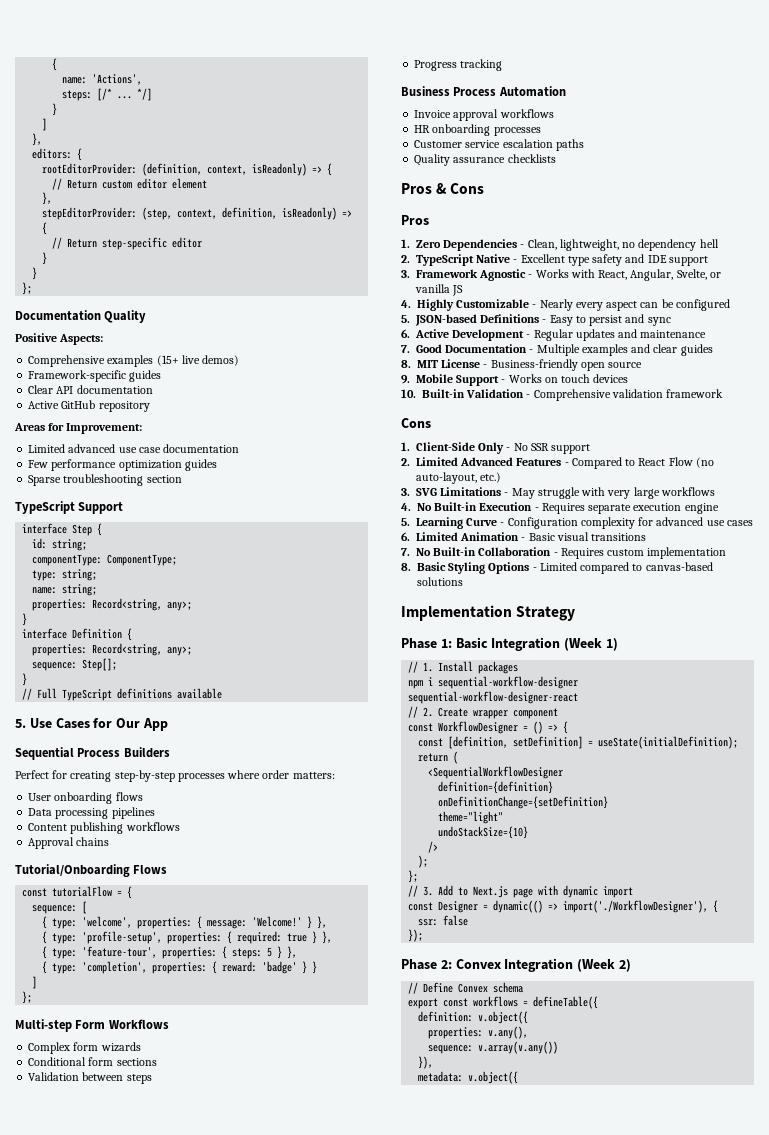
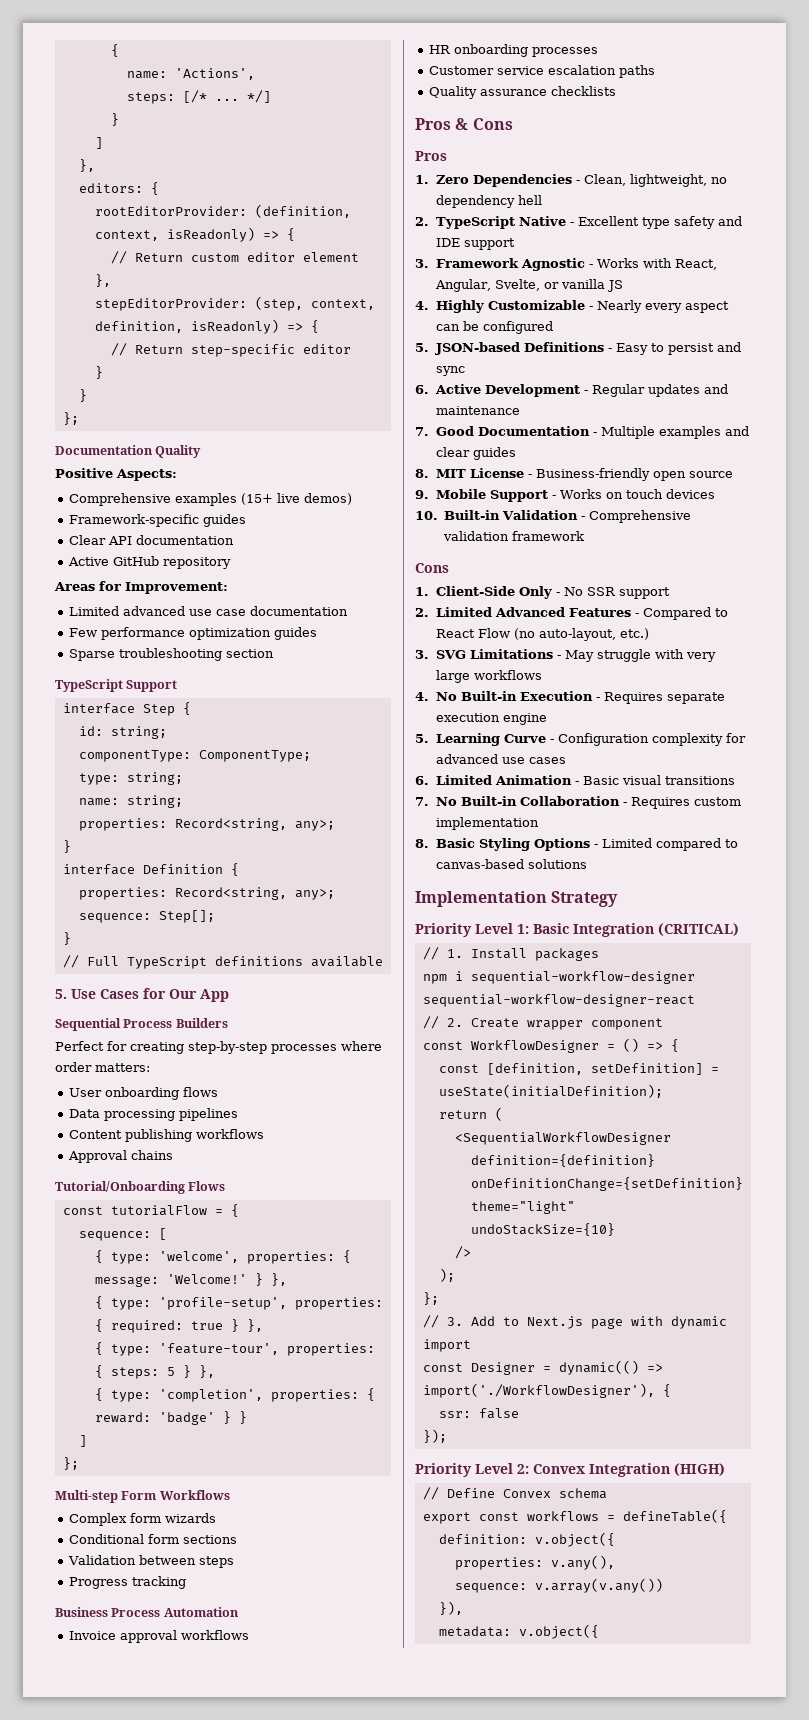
- Phase 1: Basic Integration (Week 1)
+ Priority Level 1: Basic Integration (CRITICAL)
- Phase 2: Convex Integration (Week 2)
+ Priority Level 2: Convex Integration (HIGH)

